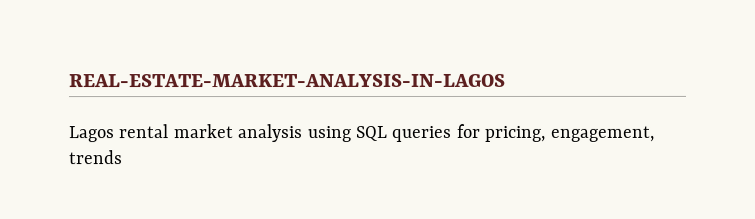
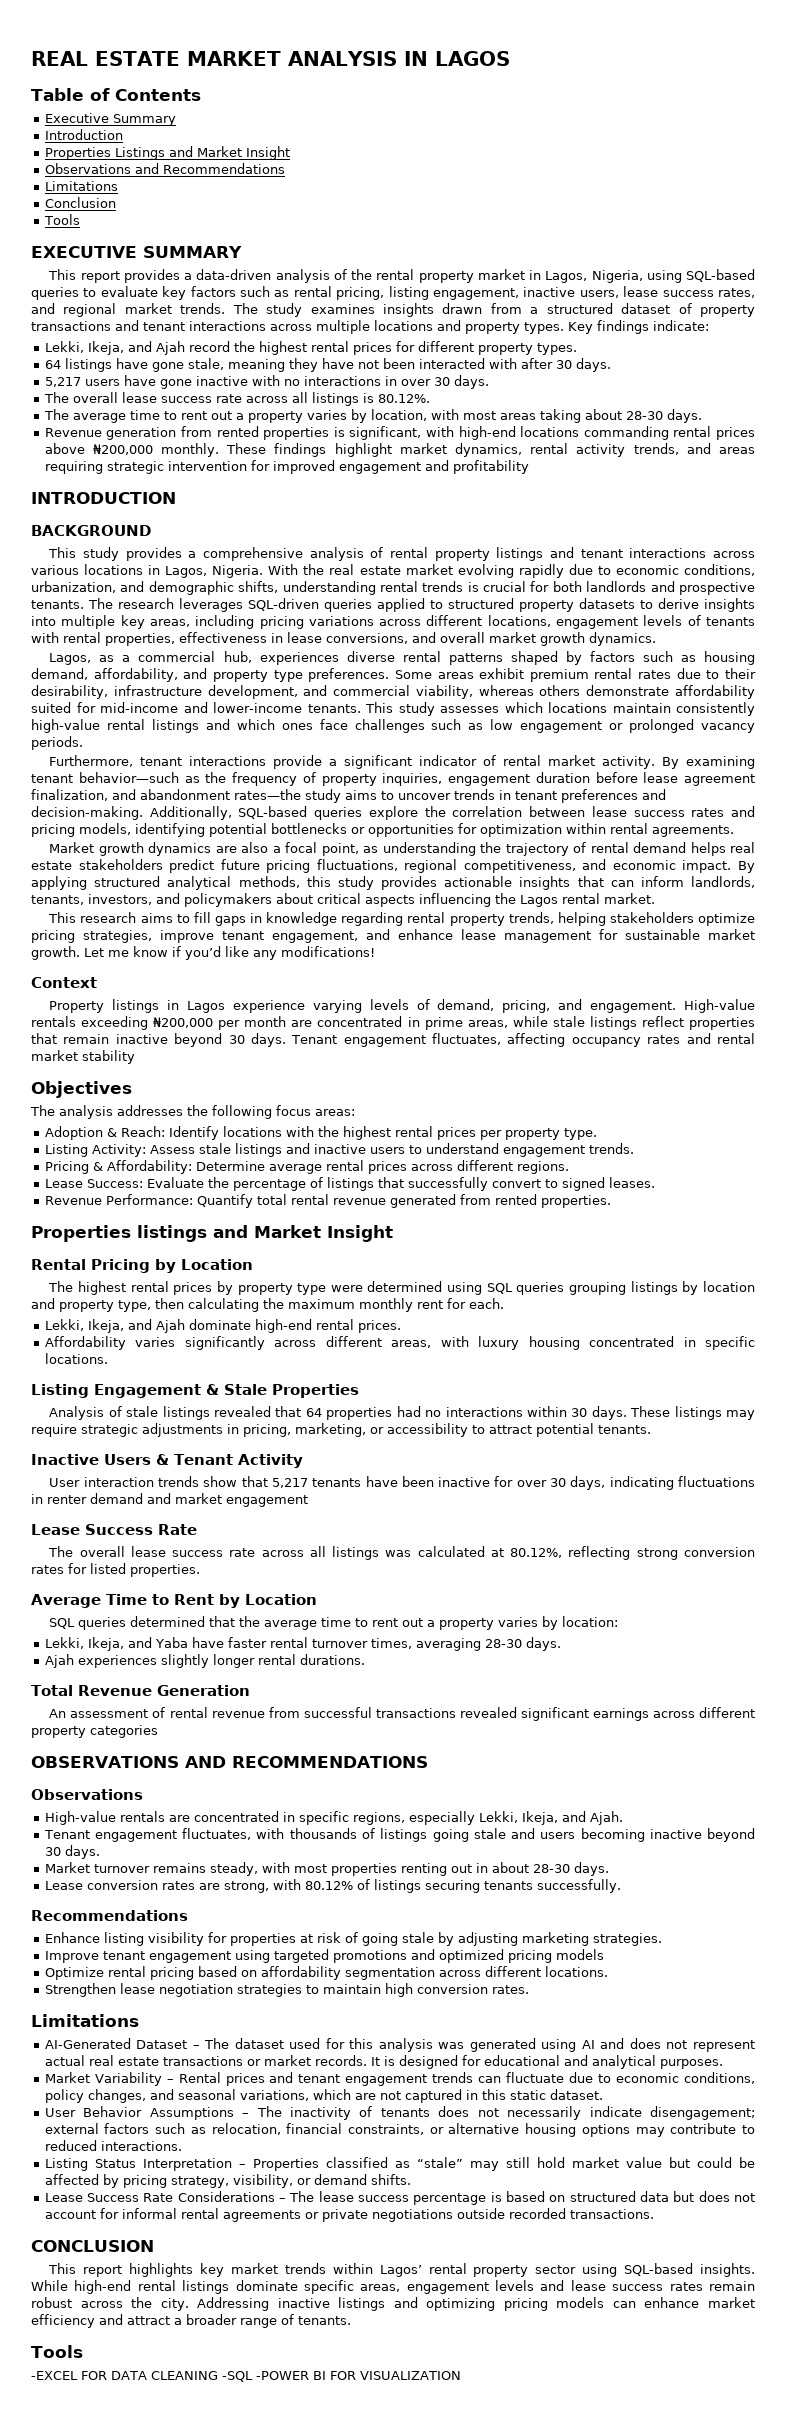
- REAL-ESTATE-MARKET-ANALYSIS-IN-LAGOS
- Lagos rental market analysis using SQL queries for pricing, engagement, trends
+ REAL ESTATE MARKET ANALYSIS IN LAGOS
+ Table of Contents
+ Executive Summary
+ Introduction
+ Properties Listings and Market Insight
+ Observations and Recommendations
+ Limitations
+ Conclusion
+ Tools
+ EXECUTIVE SUMMARY
+ This report provides a data-driven analysis of the rental property market in Lagos, Nigeria, using SQL-based queries to evaluate key factors such as rental pricing, listing engagement, inactive users, lease success rates, and regional market trends. The study examines insights drawn from a structured dataset of property transactions and tenant interactions across multiple locations and property types. Key findings indicate:
+ Lekki, Ikeja, and Ajah record the highest rental prices for different property types.
+ 64 listings have gone stale, meaning they have not been interacted with after 30 days.
+ 5,217 users have gone inactive with no interactions in over 30 days.
+ The overall lease success rate across all listings is 80.12%.
+ The average time to rent out a property varies by location, with most areas taking about 28-30 days.
+ Revenue generation from rented properties is significant, with high-end locations commanding rental prices above ₦200,000 monthly. These findings highlight market dynamics, rental activity trends, and areas requiring strategic intervention for improved engagement and profitability
+ INTRODUCTION
+ BACKGROUND
+ This study provides a comprehensive analysis of rental property listings and tenant interactions across various locations in Lagos, Nigeria. With the real estate market evolving rapidly due to economic conditions, urbanization, and demographic shifts, understanding rental trends is crucial for both landlords and prospective tenants. The research leverages SQL-driven queries applied to structured property datasets to derive insights into multiple key areas, including pricing variations across different locations, engagement levels of tenants with rental properties, effectiveness in lease conversions, and overall market growth dynamics.
+ Lagos, as a commercial hub, experiences diverse rental patterns shaped by factors such as housing demand, affordability, and property type preferences. Some areas exhibit premium rental rates due to their desirability, infrastructure development, and commercial viability, whereas others demonstrate affordability suited for mid-income and lower-income tenants. This study assesses which locations maintain consistently high-value rental listings and which ones face challenges such as low engagement or prolonged vacancy periods.
+ Furthermore, tenant interactions provide a significant indicator of rental market activity. By examining tenant behavior—such as the frequency of property inquiries, engagement duration before lease agreement finalization, and abandonment rates—the study aims to uncover trends in tenant preferences and decision-making. Additionally, SQL-based queries explore the correlation between lease success rates and pricing models, identifying potential bottlenecks or opportunities for optimization within rental agreements.
+ Market growth dynamics are also a focal point, as understanding the trajectory of rental demand helps real estate stakeholders predict future pricing fluctuations, regional competitiveness, and economic impact. By applying structured analytical methods, this study provides actionable insights that can inform landlords, tenants, investors, and policymakers about critical aspects influencing the Lagos rental market.
+ This research aims to fill gaps in knowledge regarding rental property trends, helping stakeholders optimize pricing strategies, improve tenant engagement, and enhance lease management for sustainable market growth. Let me know if you’d like any modifications!
+ Context
+ Property listings in Lagos experience varying levels of demand, pricing, and engagement. High-value rentals exceeding ₦200,000 per month are concentrated in prime areas, while stale listings reflect properties that remain inactive beyond 30 days. Tenant engagement fluctuates, affecting occupancy rates and rental market stability
+ Objectives
+ The analysis addresses the following focus areas:
+ Adoption & Reach: Identify locations with the highest rental prices per property type.
+ Listing Activity: Assess stale listings and inactive users to understand engagement trends.
+ Pricing & Affordability: Determine average rental prices across different regions.
+ Lease Success: Evaluate the percentage of listings that successfully convert to signed leases.
+ Revenue Performance: Quantify total rental revenue generated from rented properties.
+ Properties listings and Market Insight
+ Rental Pricing by Location
+ The highest rental prices by property type were determined using SQL queries grouping listings by location and property type, then calculating the maximum monthly rent for each.
+ Lekki, Ikeja, and Ajah dominate high-end rental prices.
+ Affordability varies significantly across different areas, with luxury housing concentrated in specific locations.
+ Listing Engagement & Stale Properties
+ Analysis of stale listings revealed that 64 properties had no interactions within 30 days. These listings may require strategic adjustments in pricing, marketing, or accessibility to attract potential tenants.
+ Inactive Users & Tenant Activity
+ User interaction trends show that 5,217 tenants have been inactive for over 30 days, indicating fluctuations in renter demand and market engagement
+ Lease Success Rate
+ The overall lease success rate across all listings was calculated at 80.12%, reflecting strong conversion rates for listed properties.
+ Average Time to Rent by Location
+ SQL queries determined that the average time to rent out a property varies by location:
+ Lekki, Ikeja, and Yaba have faster rental turnover times, averaging 28-30 days.
+ Ajah experiences slightly longer rental durations.
+ Total Revenue Generation
+ An assessment of rental revenue from successful transactions revealed significant earnings across different property categories
+ OBSERVATIONS AND RECOMMENDATIONS
+ Observations
+ High-value rentals are concentrated in specific regions, especially Lekki, Ikeja, and Ajah.
+ Tenant engagement fluctuates, with thousands of listings going stale and users becoming inactive beyond 30 days.
+ Market turnover remains steady, with most properties renting out in about 28-30 days.
+ Lease conversion rates are strong, with 80.12% of listings securing tenants successfully.
+ Recommendations
+ Enhance listing visibility for properties at risk of going stale by adjusting marketing strategies.
+ Improve tenant engagement using targeted promotions and optimized pricing models
+ Optimize rental pricing based on affordability segmentation across different locations.
+ Strengthen lease negotiation strategies to maintain high conversion rates.
+ Limitations
+ AI-Generated Dataset – The dataset used for this analysis was generated using AI and does not represent actual real estate transactions or market records. It is designed for educational and analytical purposes.
+ Market Variability – Rental prices and tenant engagement trends can fluctuate due to economic conditions, policy changes, and seasonal variations, which are not captured in this static dataset.
+ User Behavior Assumptions – The inactivity of tenants does not necessarily indicate disengagement; external factors such as relocation, financial constraints, or alternative housing options may contribute to reduced interactions.
+ Listing Status Interpretation – Properties classified as “stale” may still hold market value but could be affected by pricing strategy, visibility, or demand shifts.
+ Lease Success Rate Considerations – The lease success percentage is based on structured data but does not account for informal rental agreements or private negotiations outside recorded transactions.
+ CONCLUSION
+ This report highlights key market trends within Lagos’ rental property sector using SQL-based insights. While high-end rental listings dominate specific areas, engagement levels and lease success rates remain robust across the city. Addressing inactive listings and optimizing pricing models can enhance market efficiency and attract a broader range of tenants.
+ Tools
+ -EXCEL FOR DATA CLEANING -SQL -POWER BI FOR VISUALIZATION

